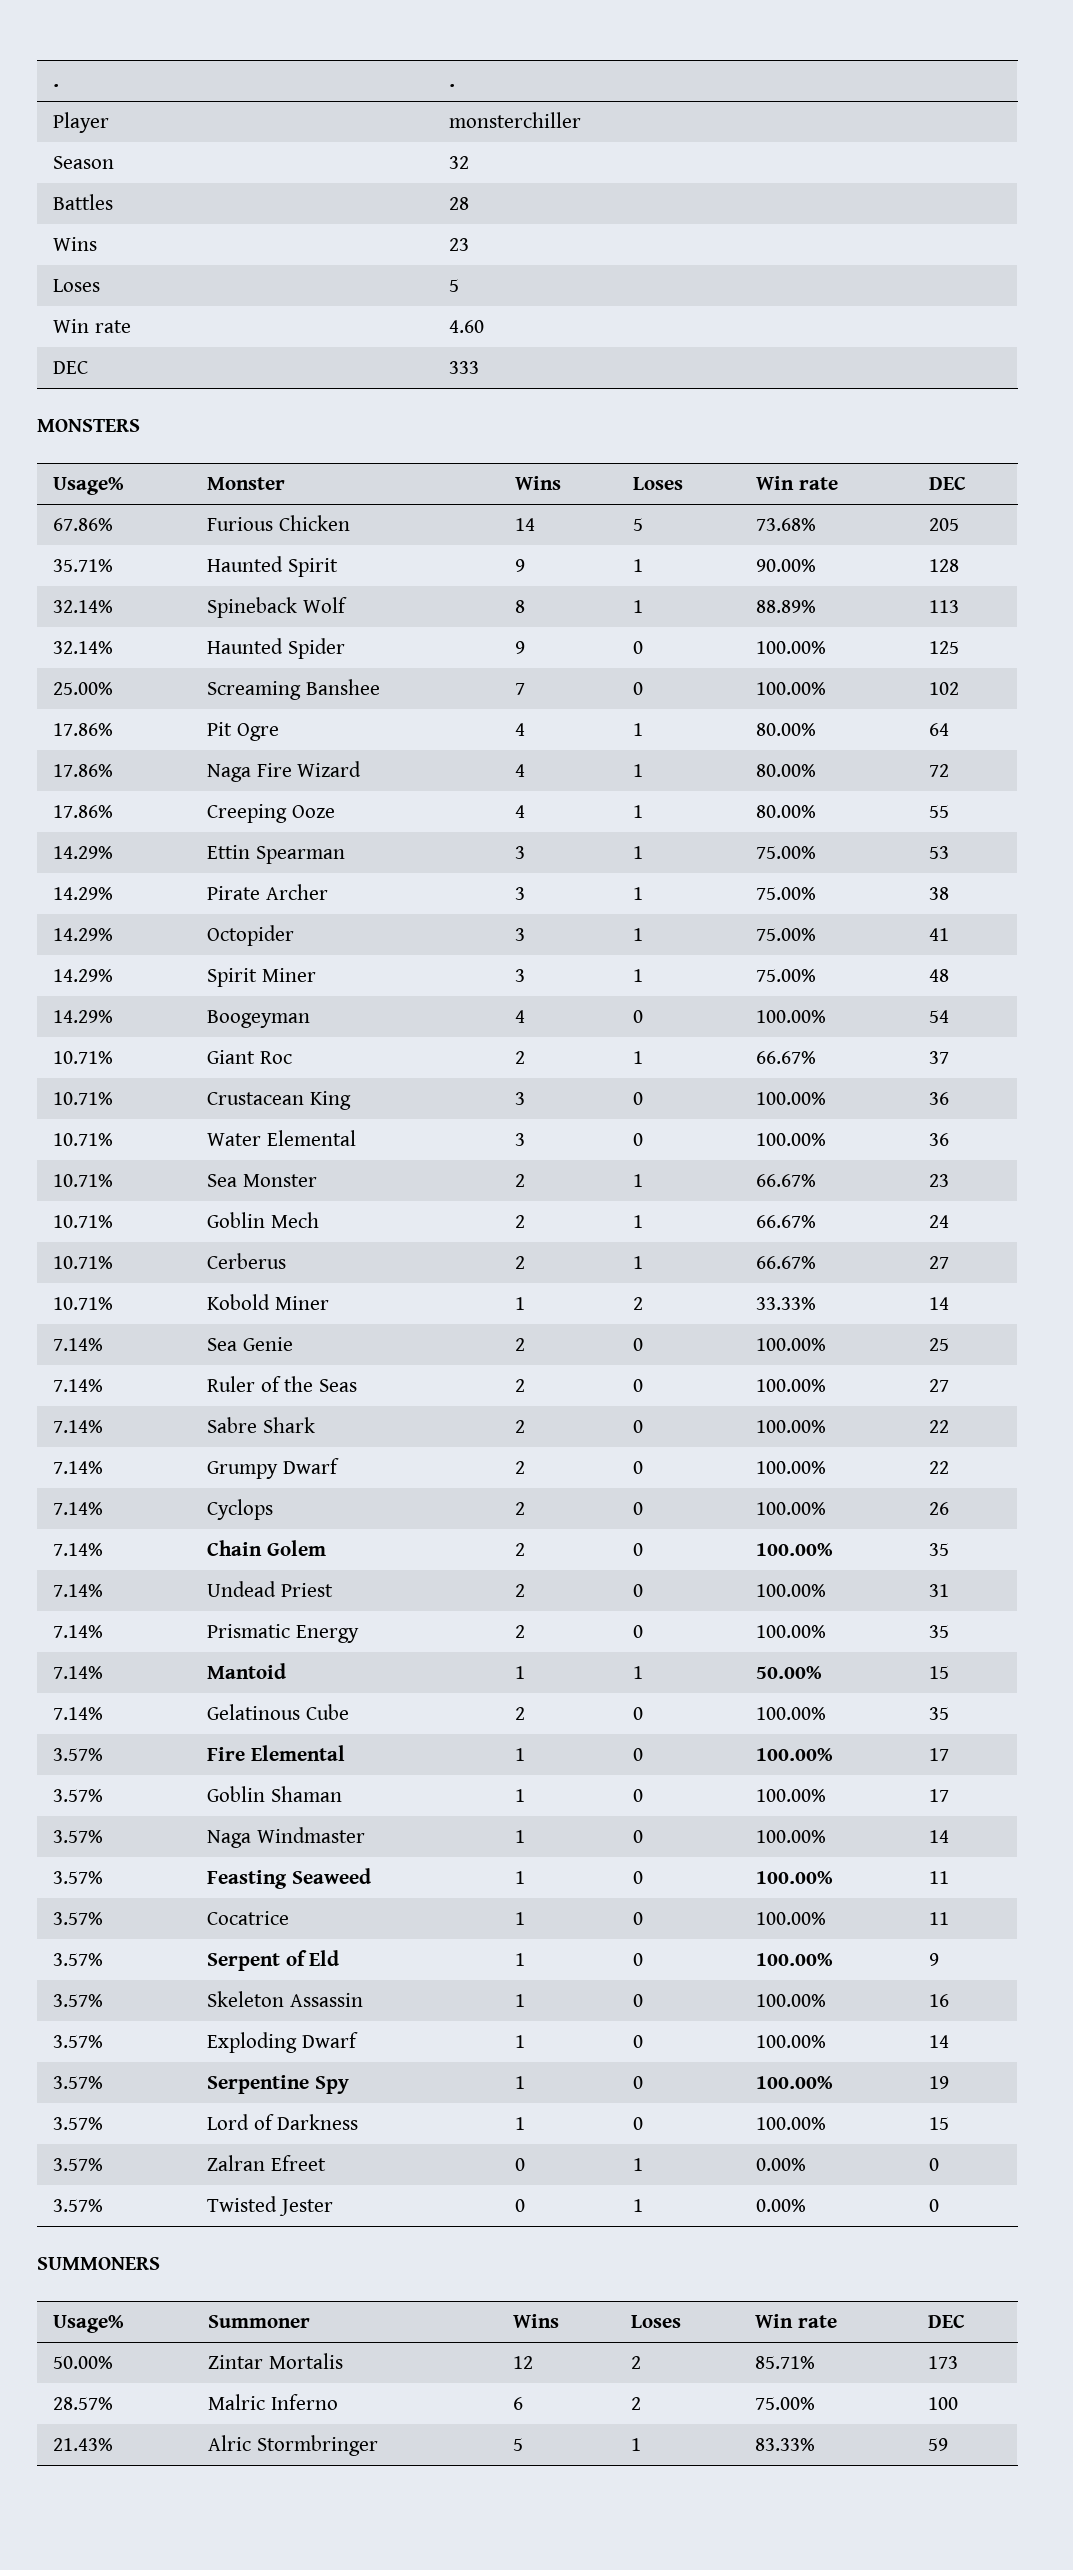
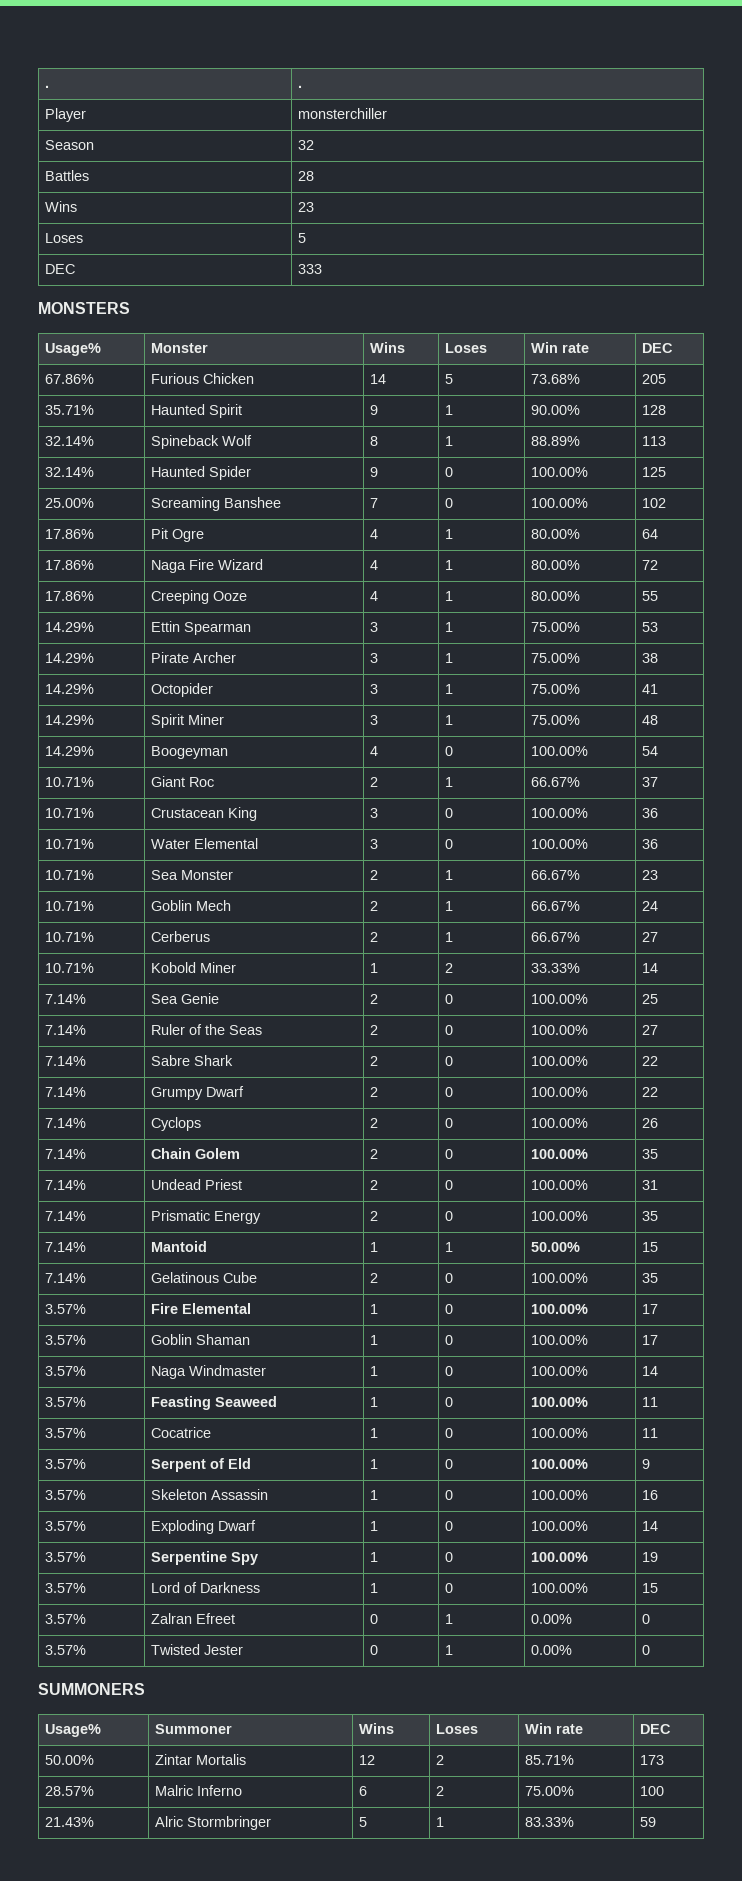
- Win rate | 4.60

